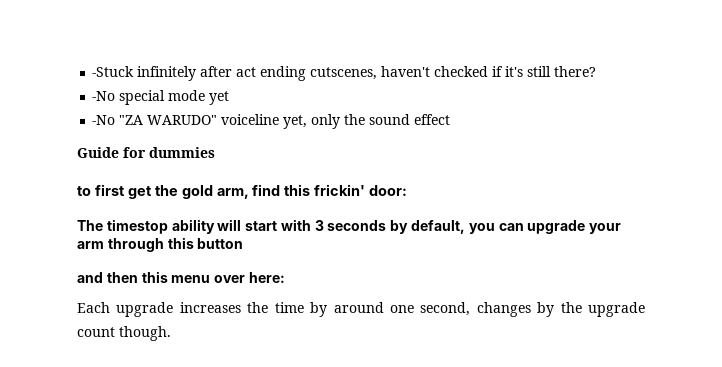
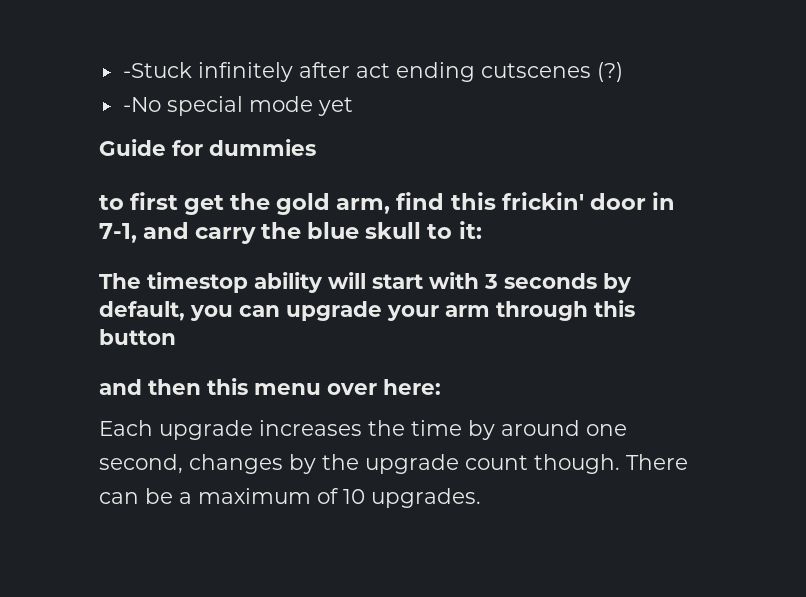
- -Stuck infinitely after act ending cutscenes, haven't checked if it's still there?
+ -Stuck infinitely after act ending cutscenes (?)
  -No special mode yet
- -No "ZA WARUDO" voiceline yet, only the sound effect
- to first get the gold arm, find this frickin' door:
+ to first get the gold arm, find this frickin' door in 7-1, and carry the blue skull to it:
+ There can be a maximum of 10 upgrades.

